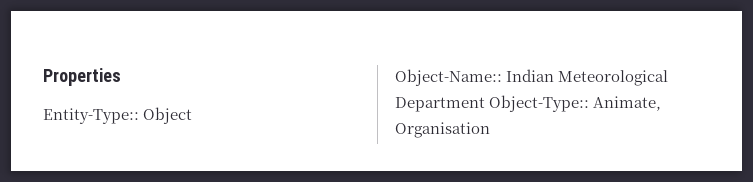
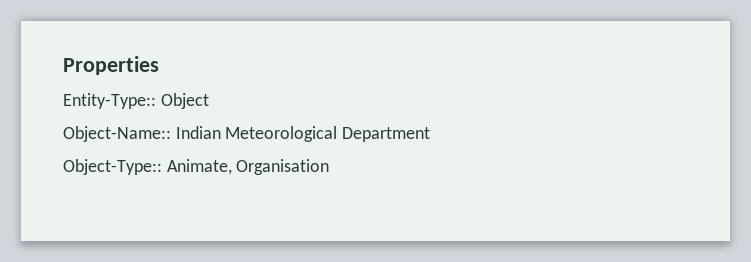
- Object-Name:: Indian Meteorological Department Object-Type:: Animate, Organisation
+ Object-Name:: Indian Meteorological Department
+ Object-Type:: Animate, Organisation

